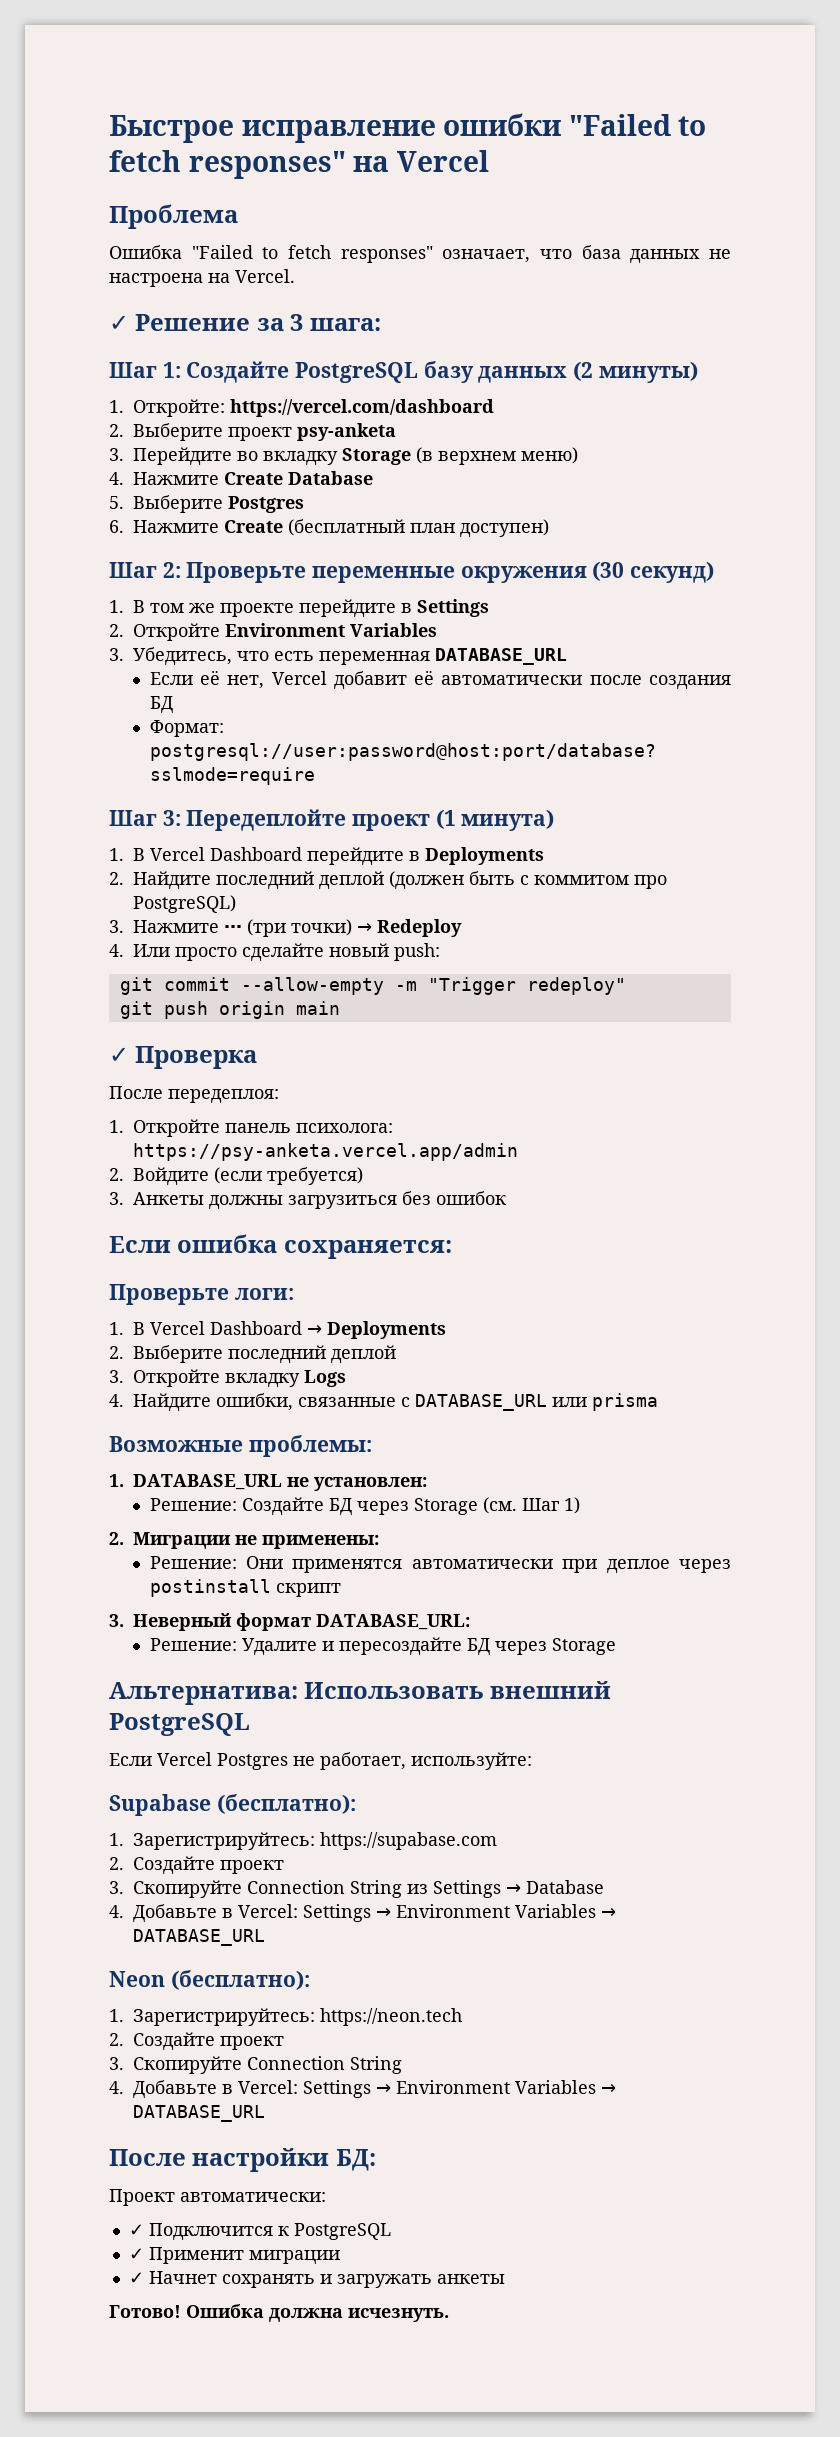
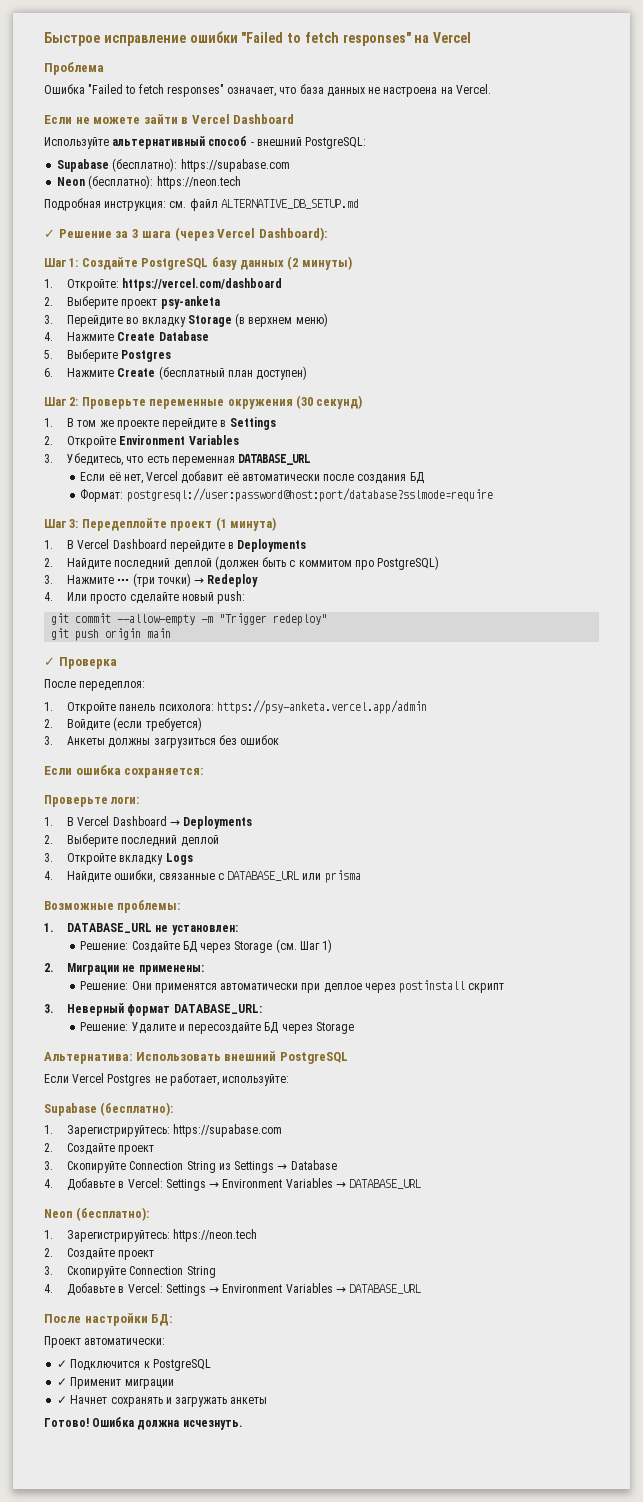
+ Если не можете зайти в Vercel Dashboard
+ Используйте альтернативный способ - внешний PostgreSQL:
+ Supabase (бесплатно): https://supabase.com
+ Neon (бесплатно): https://neon.tech
+ Подробная инструкция: см. файл ALTERNATIVE_DB_SETUP.md
- ✓ Решение за 3 шага:
+ ✓ Решение за 3 шага (через Vercel Dashboard):

